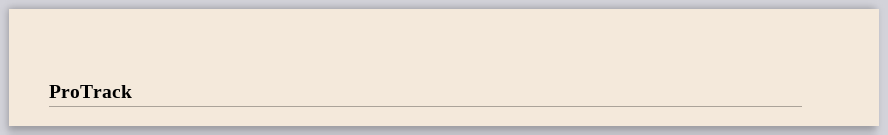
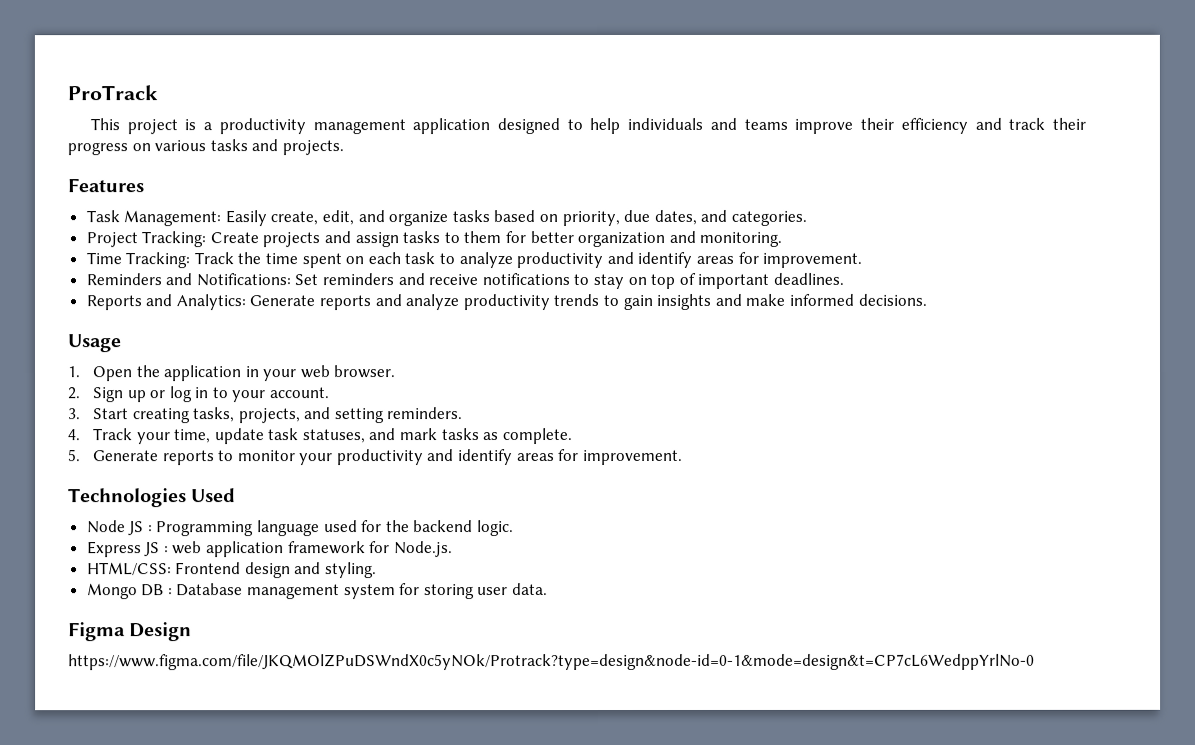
+ This project is a productivity management application designed to help individuals and teams improve their efficiency and track their progress on various tasks and projects.
+ Features
+ Task Management: Easily create, edit, and organize tasks based on priority, due dates, and categories.
+ Project Tracking: Create projects and assign tasks to them for better organization and monitoring.
+ Time Tracking: Track the time spent on each task to analyze productivity and identify areas for improvement.
+ Reminders and Notifications: Set reminders and receive notifications to stay on top of important deadlines.
+ Reports and Analytics: Generate reports and analyze productivity trends to gain insights and make informed decisions.
+ Usage
+ 1. Open the application in your web browser.
+ 2. Sign up or log in to your account.
+ 3. Start creating tasks, projects, and setting reminders.
+ 4. Track your time, update task statuses, and mark tasks as complete.
+ 5. Generate reports to monitor your productivity and identify areas for improvement.
+ Technologies Used
+ Node JS : Programming language used for the backend logic.
+ Express JS : web application framework for Node.js.
+ HTML/CSS: Frontend design and styling.
+ Mongo DB : Database management system for storing user data.
+ Figma Design
+ https://www.figma.com/file/JKQMOlZPuDSWndX0c5yNOk/Protrack?type=design&node-id=0-1&mode=design&t=CP7cL6WedppYrlNo-0

